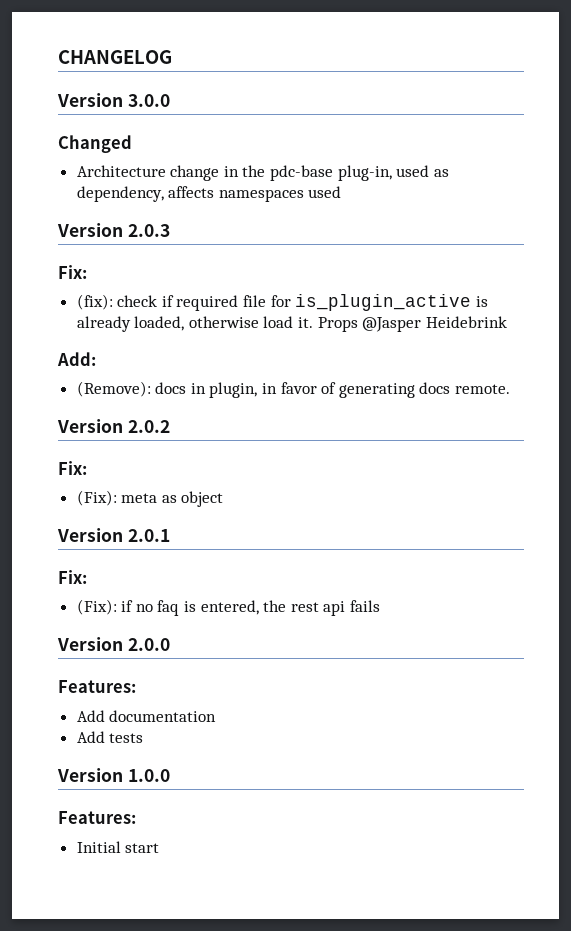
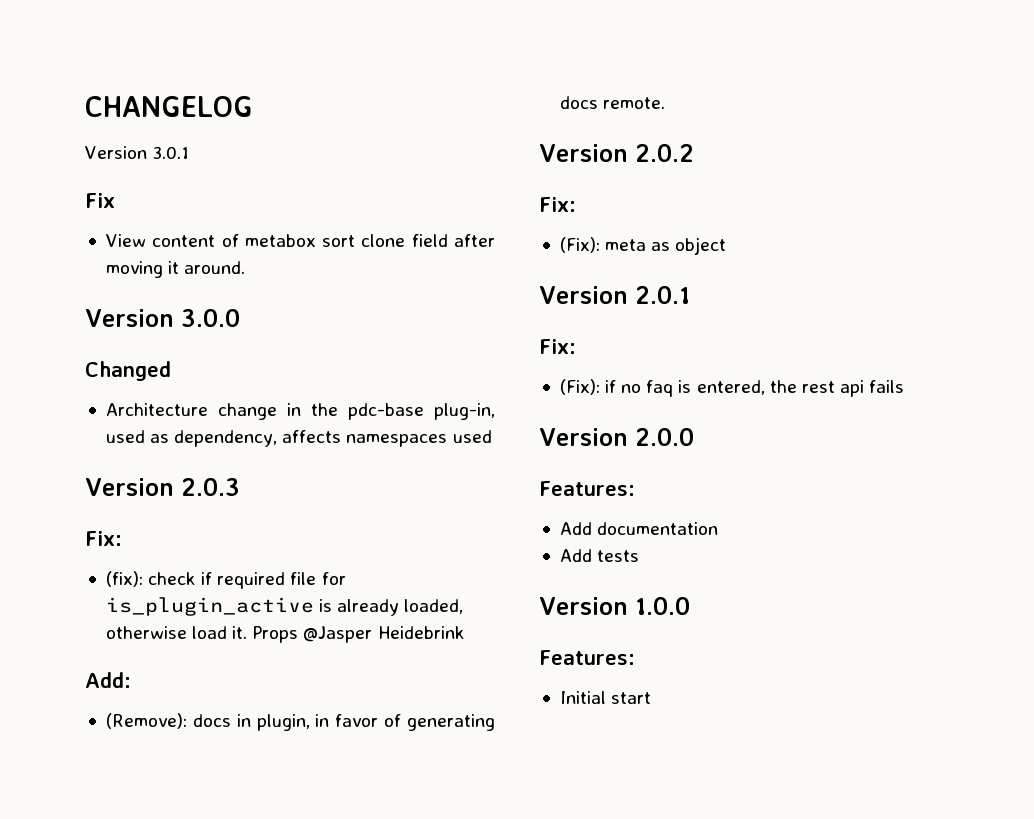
+ Version 3.0.1
+ Fix
+ View content of metabox sort clone field after moving it around.

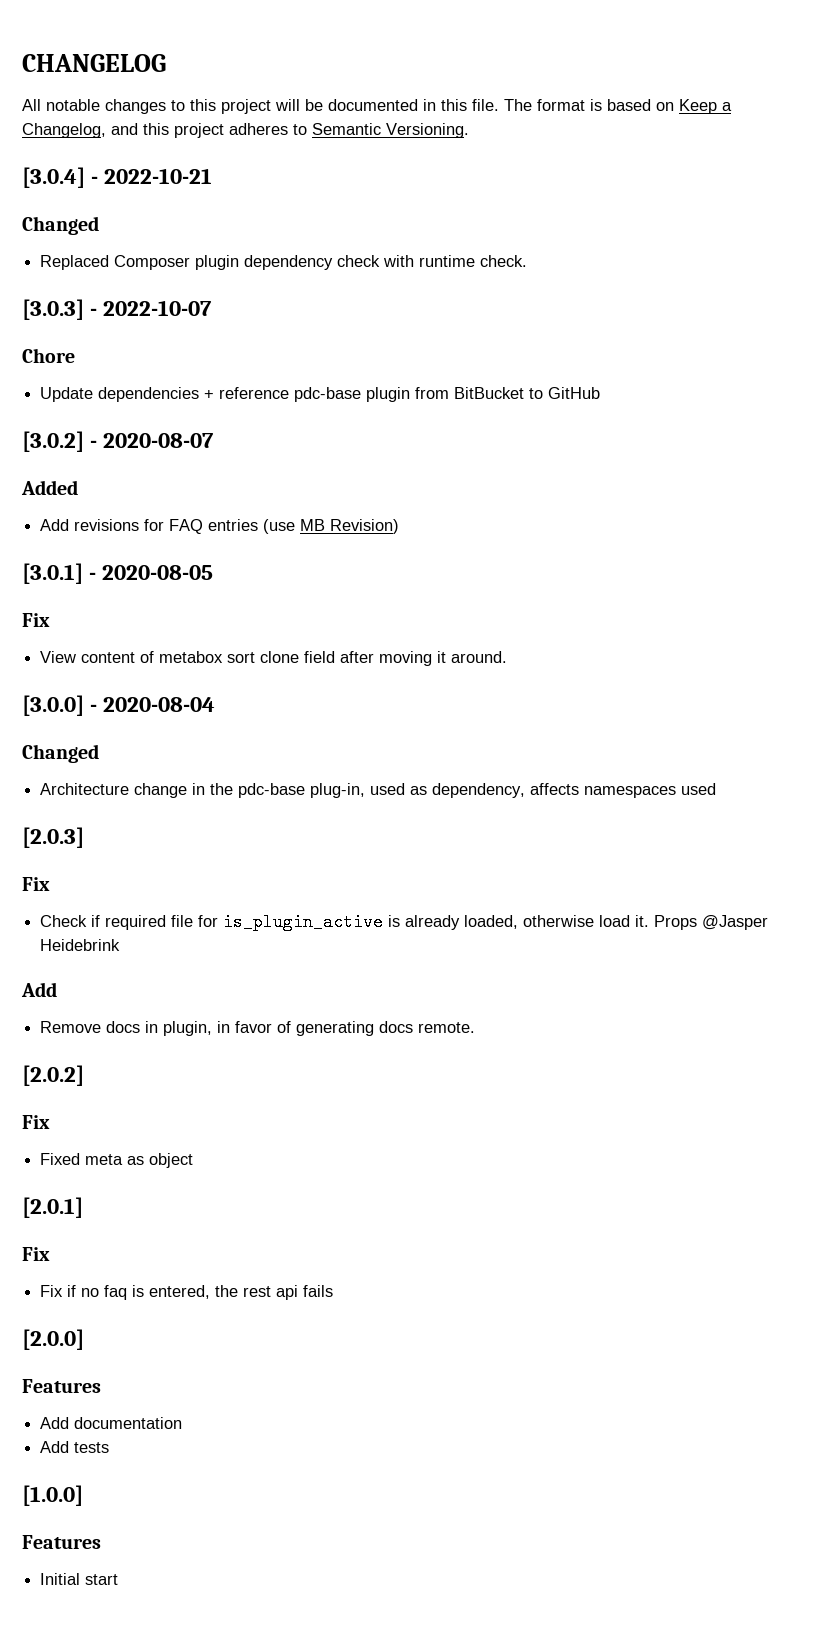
- Version 3.0.1
+ All notable changes to this project will be documented in this file. The format is based on Keep a Changelog, and this project adheres to Semantic Versioning.
+ [3.0.4] - 2022-10-21
+ Changed
+ Replaced Composer plugin dependency check with runtime check.
+ [3.0.3] - 2022-10-07
+ Chore
+ Update dependencies + reference pdc-base plugin from BitBucket to GitHub
+ [3.0.2] - 2020-08-07
+ Added
+ Add revisions for FAQ entries (use MB Revision)
+ [3.0.1] - 2020-08-05
- Version 3.0.0
+ [3.0.0] - 2020-08-04
- Version 2.0.3
- Fix:
- (fix): check if required file for is_plugin_active is already loaded, otherwise load it.
+ [2.0.3]
+ Fix
+ Check if required file for is_plugin_active is already loaded, otherwise load it.
  Props @Jasper Heidebrink
- Add:
- (Remove): docs in plugin, in favor of generating docs remote.
+ Add
+ Remove docs in plugin, in favor of generating docs remote.
- Version 2.0.2
- Fix:
- (Fix): meta as object
+ [2.0.2]
+ Fix
+ Fixed meta as object
- Version 2.0.1
- Fix:
- (Fix): if no faq is entered, the rest api fails
+ [2.0.1]
+ Fix
+ Fix if no faq is entered, the rest api fails
- Version 2.0.0
- Features:
+ [2.0.0]
+ Features
- Version 1.0.0
- Features:
+ [1.0.0]
+ Features

